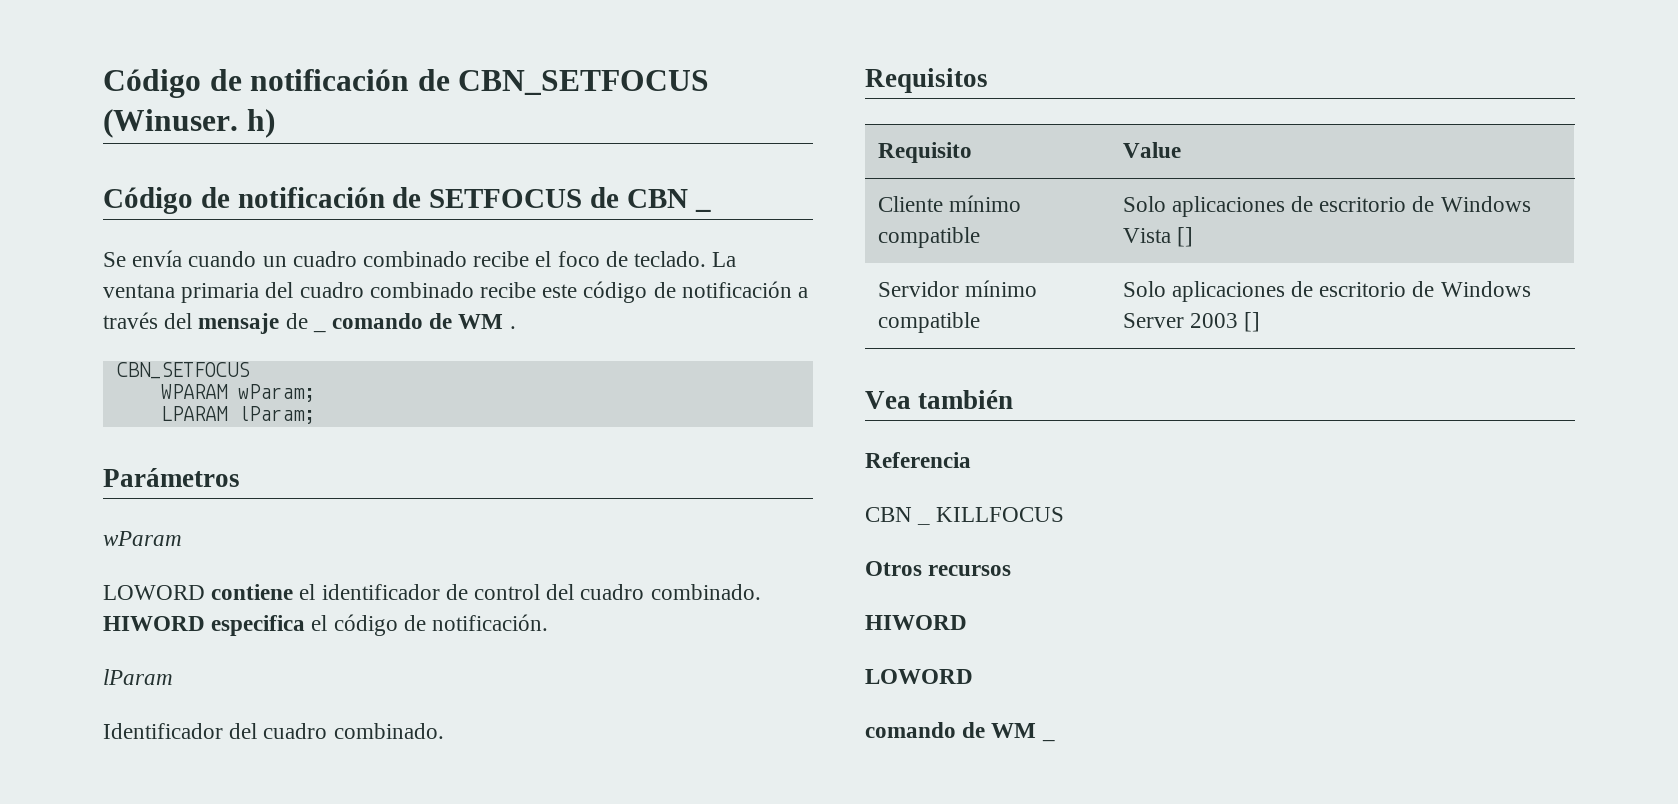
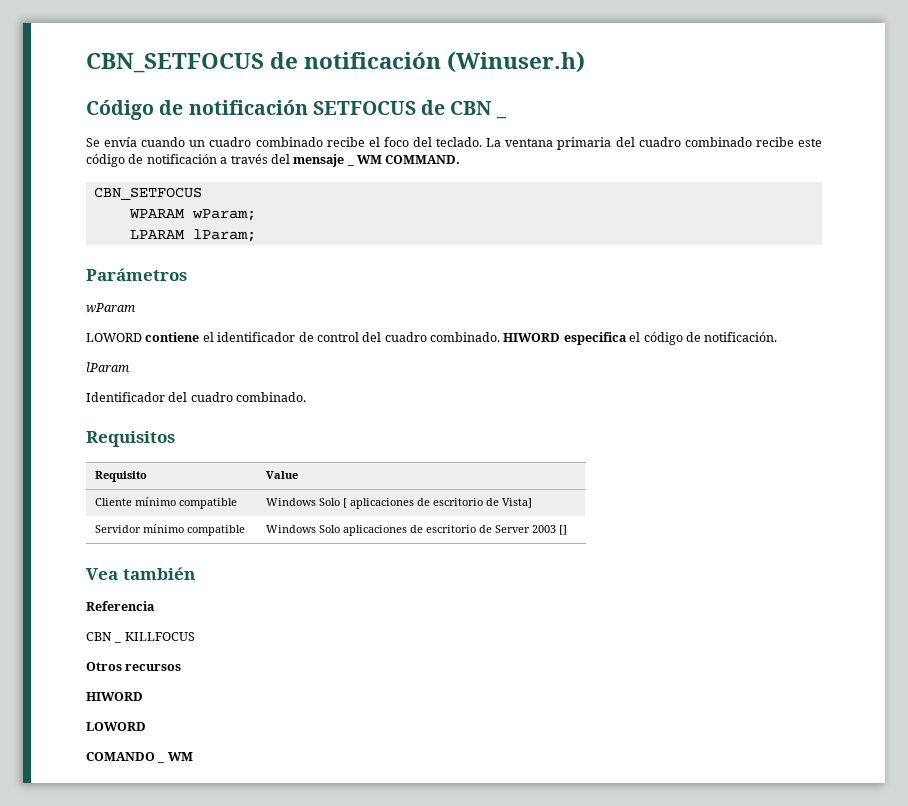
- Código de notificación de CBN_SETFOCUS (Winuser. h)
- Código de notificación de SETFOCUS de CBN _
+ CBN_SETFOCUS de notificación (Winuser.h)
+ Código de notificación SETFOCUS de CBN _
- Se envía cuando un cuadro combinado recibe el foco de teclado.
+ Se envía cuando un cuadro combinado recibe el foco del teclado.
- La ventana primaria del cuadro combinado recibe este código de notificación a través del mensaje de _ comando de WM .
+ La ventana primaria del cuadro combinado recibe este código de notificación a través del mensaje _ WM COMMAND.
- Cliente mínimo compatible | Solo aplicaciones de escritorio de Windows Vista []
- Servidor mínimo compatible | Solo aplicaciones de escritorio de Windows Server 2003 []
+ Cliente mínimo compatible | Windows Solo [ aplicaciones de escritorio de Vista]
+ Servidor mínimo compatible | Windows Solo aplicaciones de escritorio de Server 2003 []
- comando de WM _
+ COMANDO _ WM

